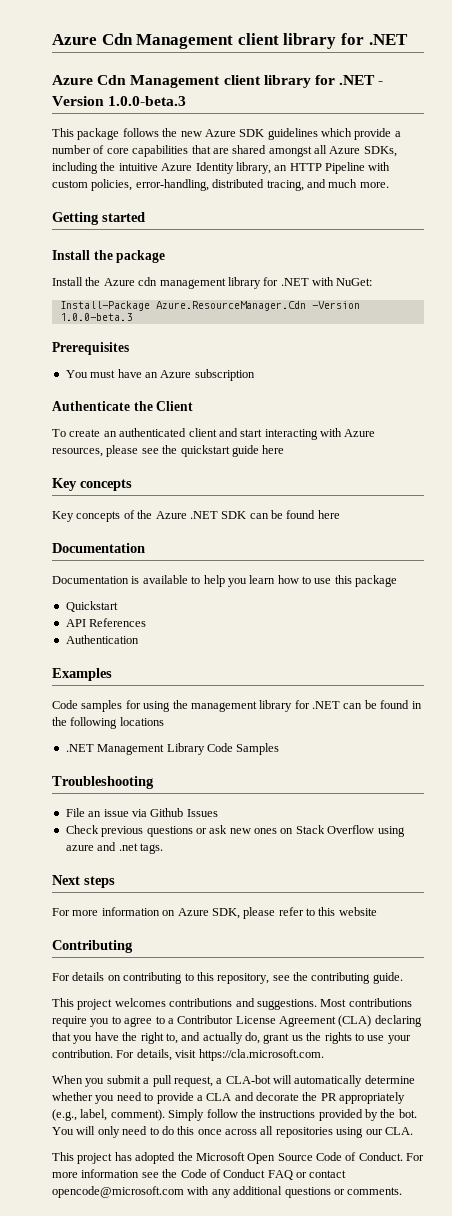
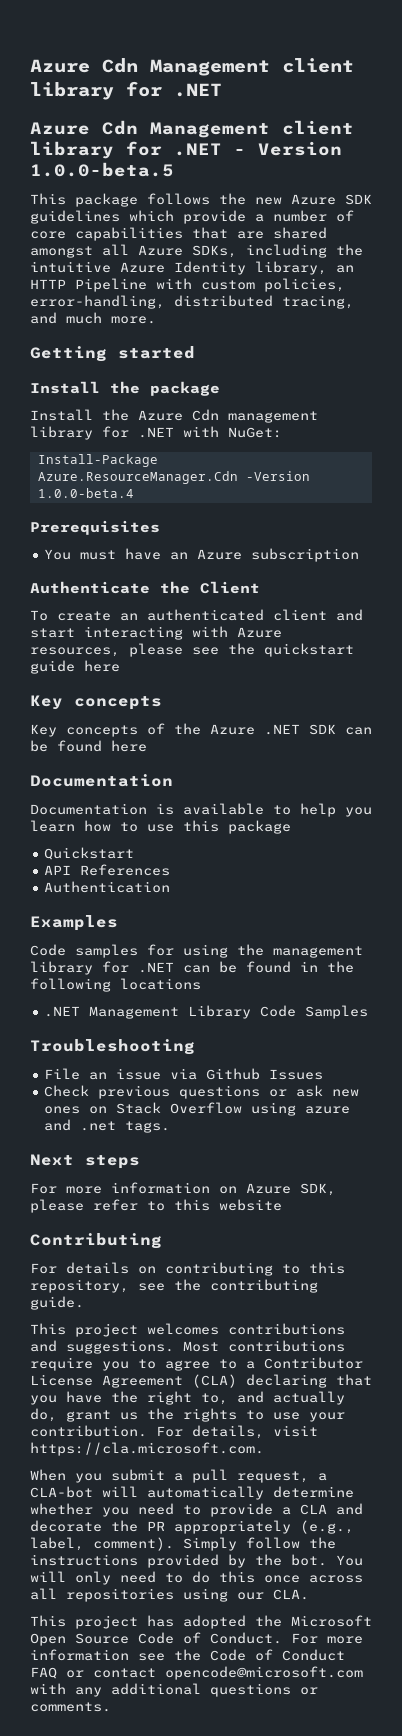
- Azure Cdn Management client library for .NET - Version 1.0.0-beta.3
+ Azure Cdn Management client library for .NET - Version 1.0.0-beta.5
- Install the Azure cdn management library for .NET with NuGet:
+ Install the Azure Cdn management library for .NET with NuGet:
- Install-Package Azure.ResourceManager.Cdn -Version 1.0.0-beta.3
+ Install-Package Azure.ResourceManager.Cdn -Version 1.0.0-beta.4

